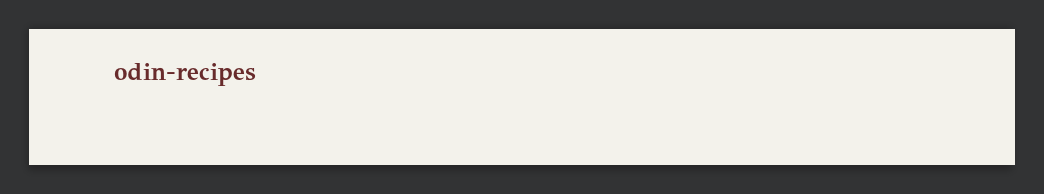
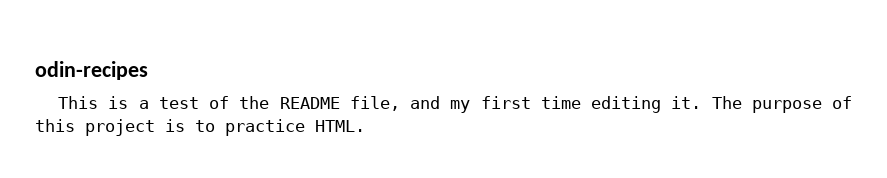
+ This is a test of the README file, and my first time editing it. The purpose of this project is to practice HTML.

